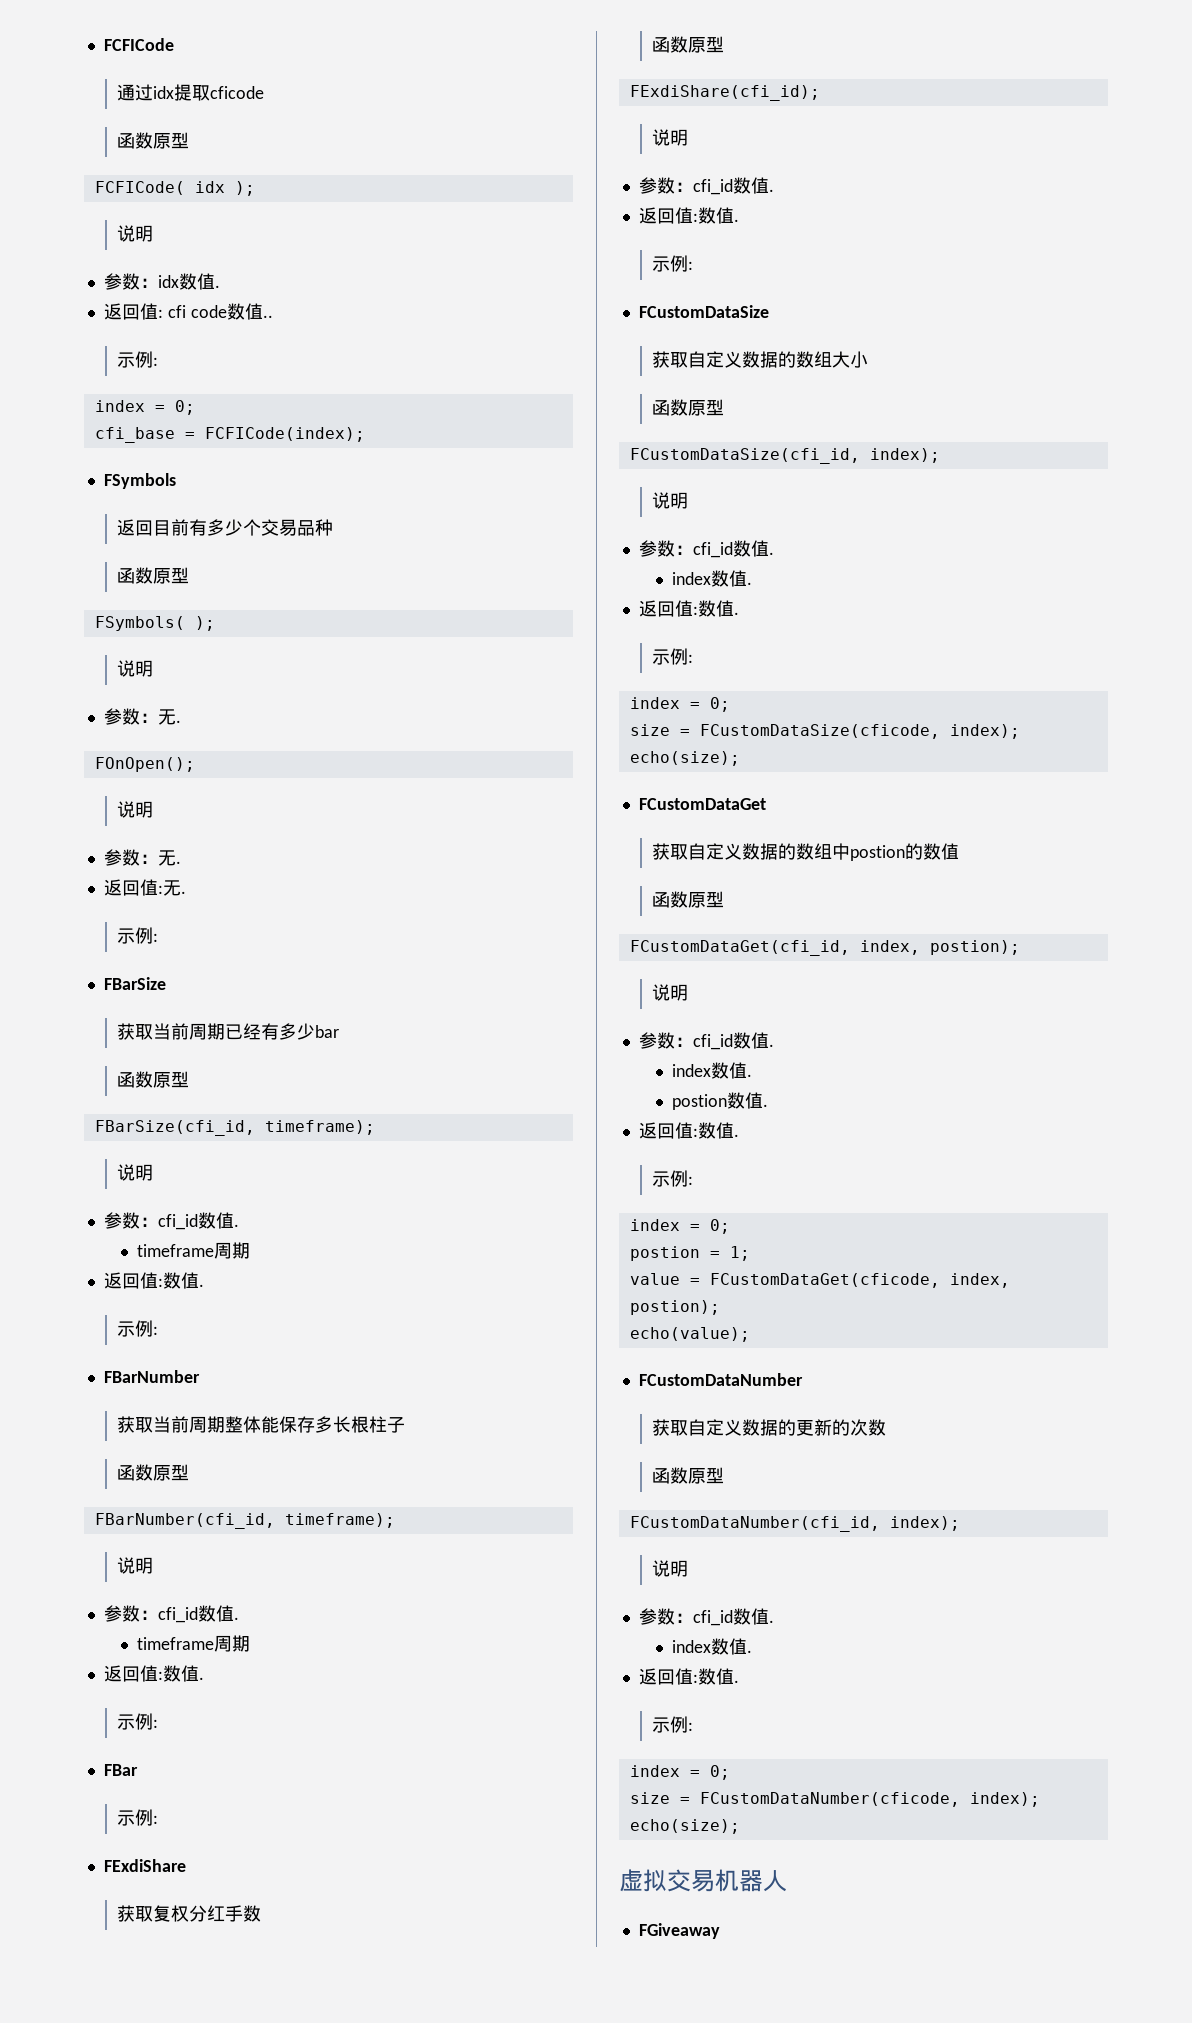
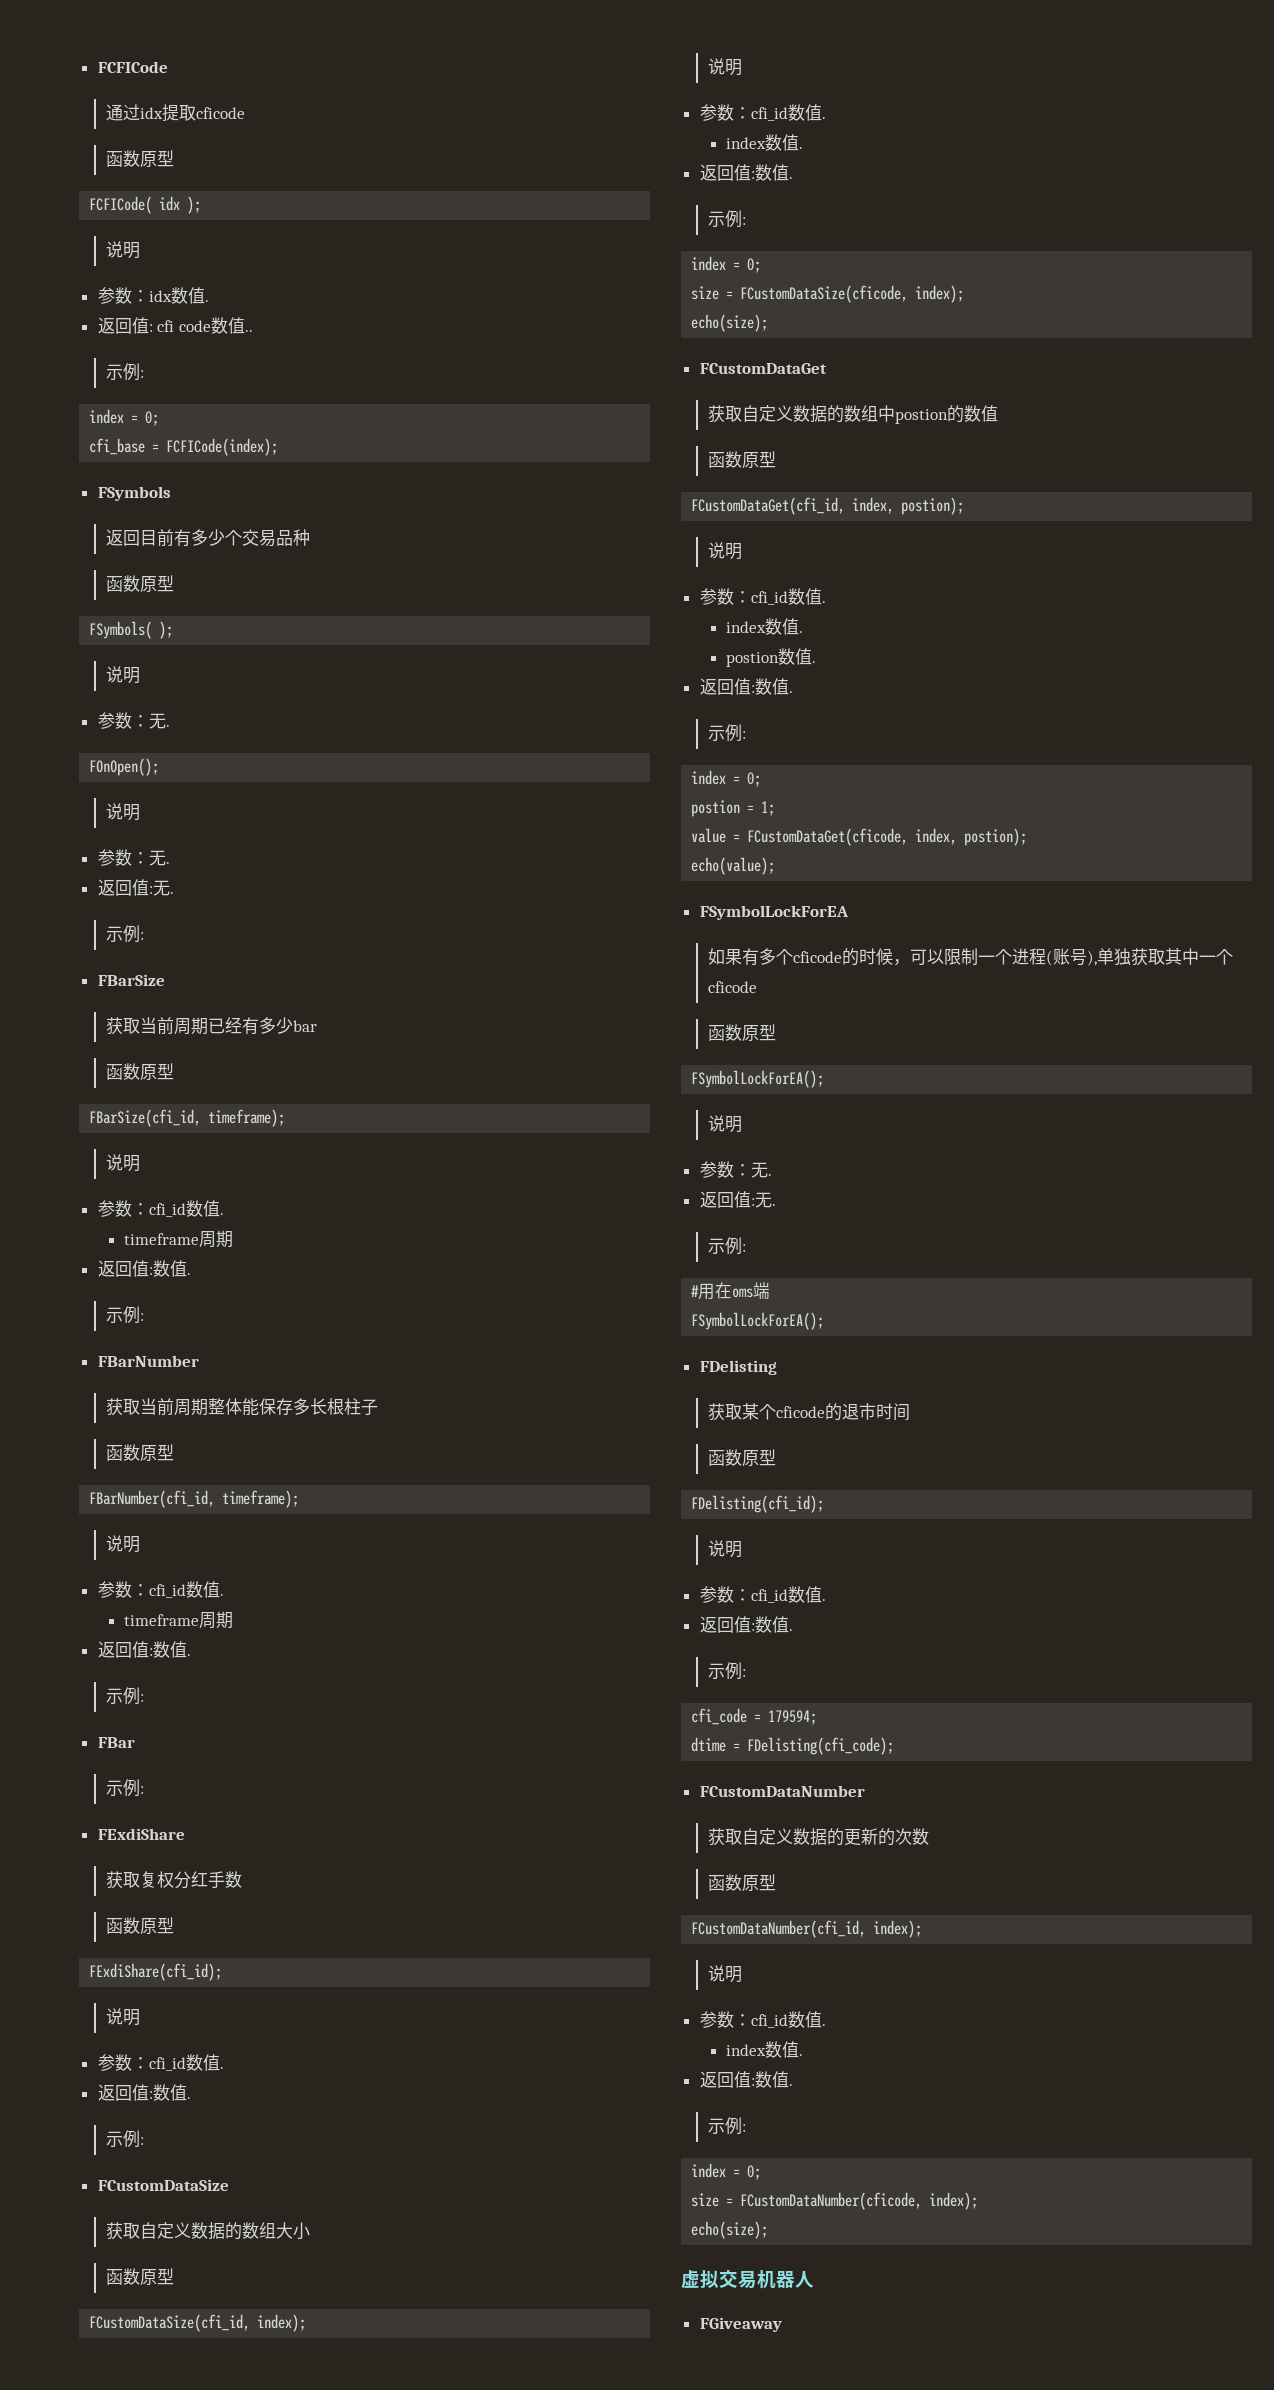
+ FSymbolLockForEA
+ 如果有多个cficode的时候，可以限制一个进程(账号),单独获取其中一个cficode
+ 函数原型
+ FSymbolLockForEA();
+ 说明
+ 参数：无.
+ 返回值:无.
+ 示例:
+ #用在oms端
+ FSymbolLockForEA();
+ FDelisting
+ 获取某个cficode的退市时间
+ 函数原型
+ FDelisting(cfi_id);
+ 说明
+ 参数：cfi_id数值.
+ 返回值:数值.
+ 示例:
+ cfi_code = 179594;
+ dtime = FDelisting(cfi_code);

